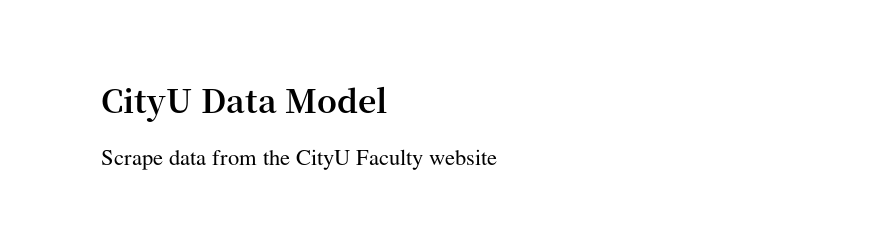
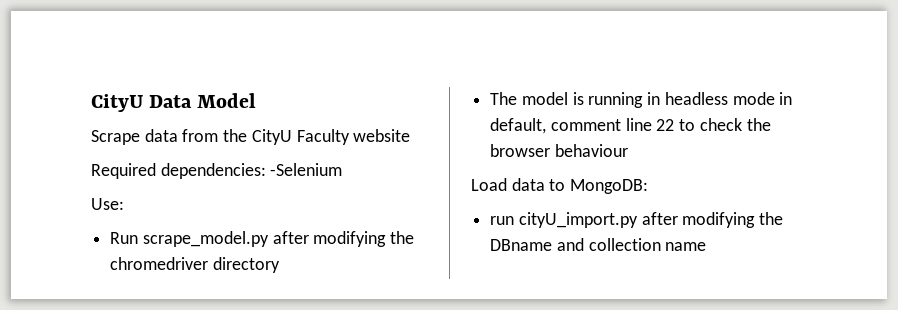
+ Required dependencies: -Selenium
+ Use:
+ Run scrape_model.py after modifying the chromedriver directory
+ The model is running in headless mode in default, comment line 22 to check the browser behaviour
+ Load data to MongoDB:
+ run cityU_import.py after modifying the DBname and collection name

